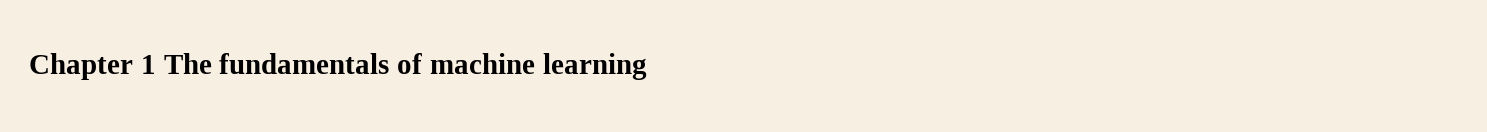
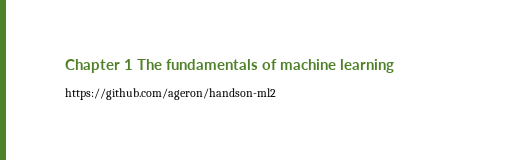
+ https://github.com/ageron/handson-ml2

